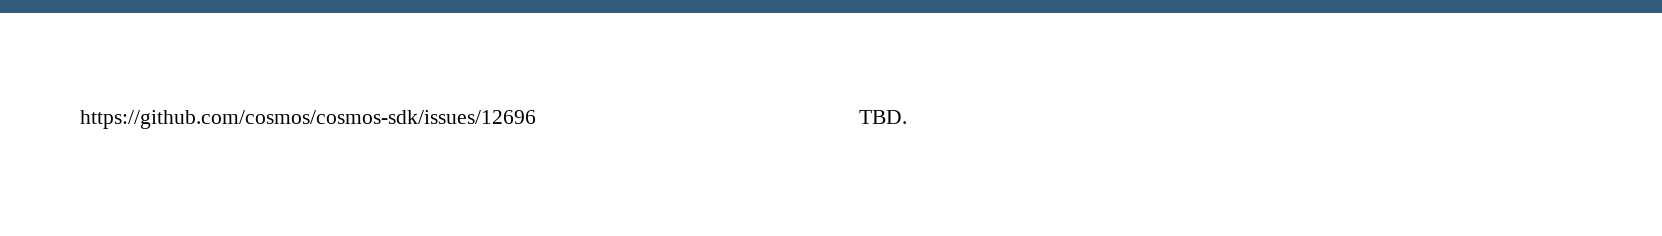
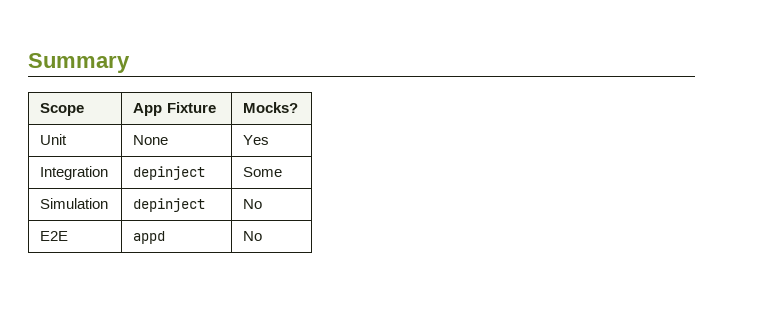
- https://github.com/cosmos/cosmos-sdk/issues/12696
- TBD.
+ Summary
+ Scope | App Fixture | Mocks?
+ Unit | None | Yes
+ Integration | depinject | Some
+ Simulation | depinject | No
+ E2E | appd | No

